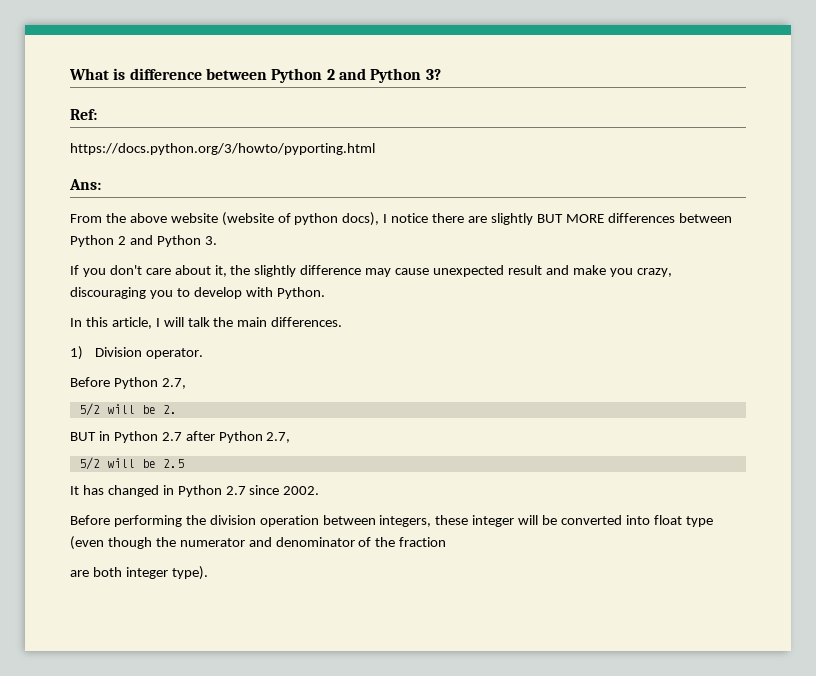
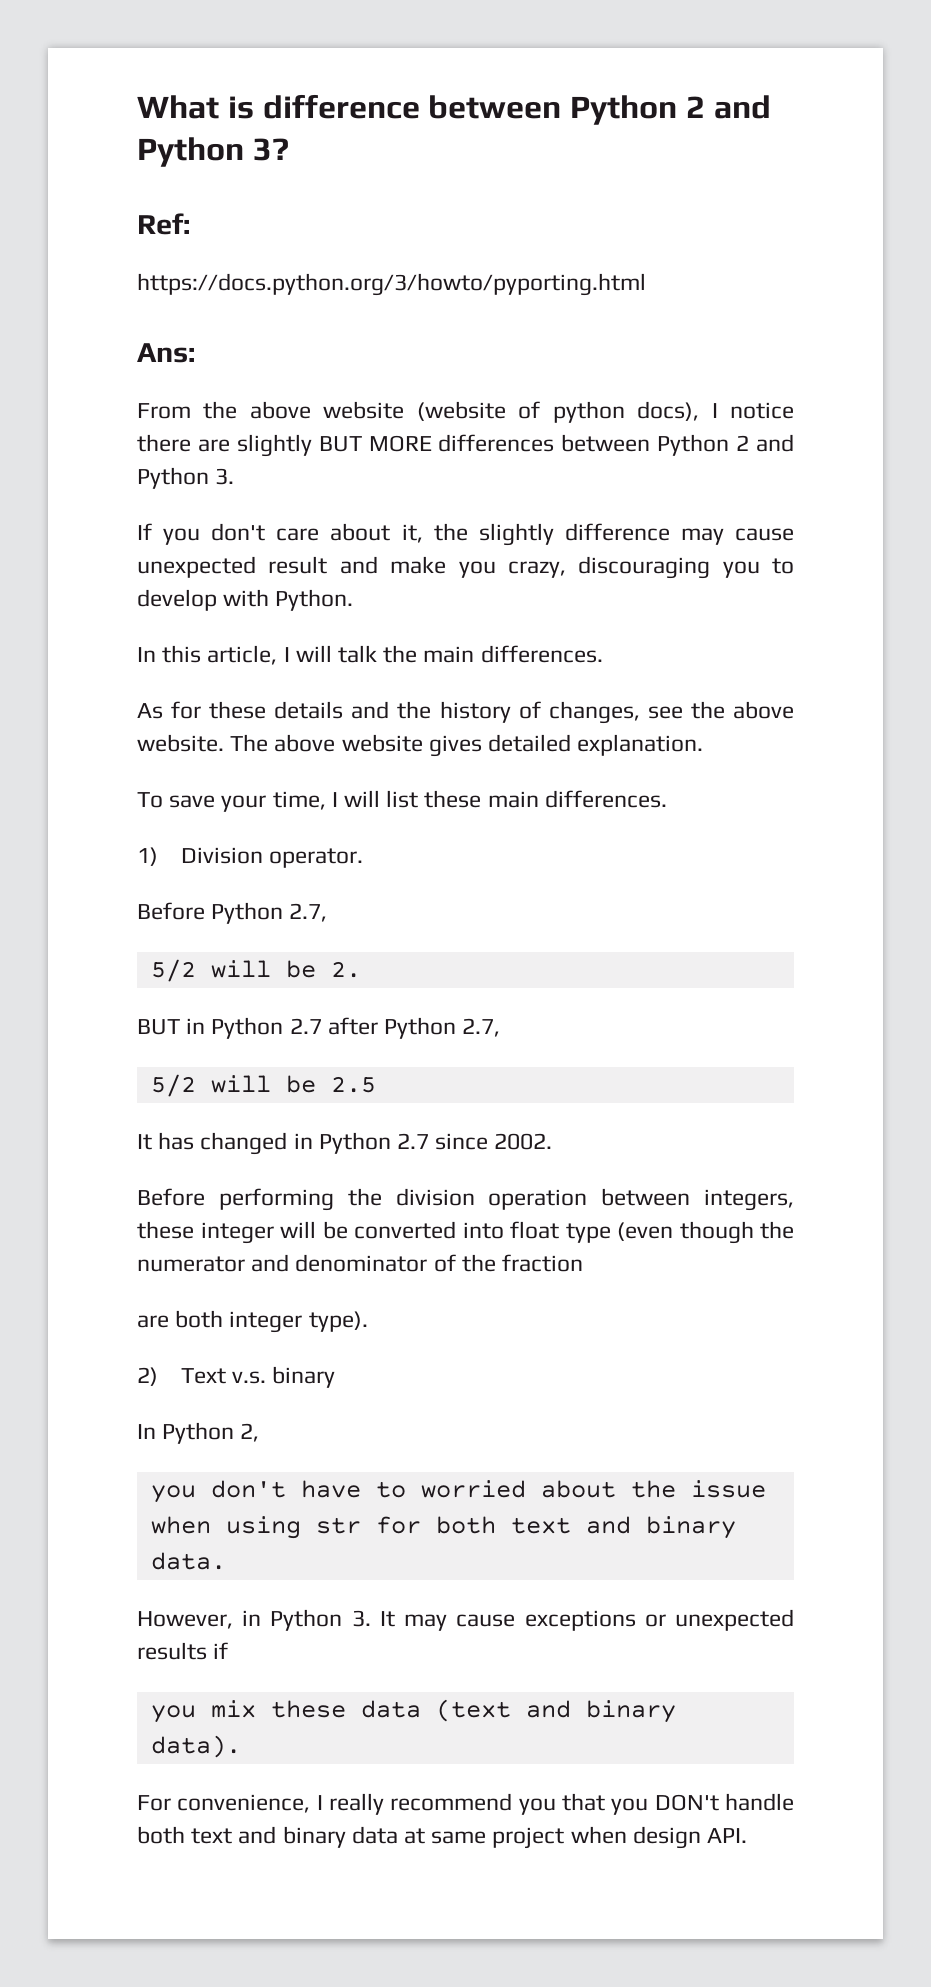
+ As for these details and the history of changes, see the above website. The above website gives detailed explanation.
+ To save your time, I will list these main differences.
+ 2) Text v.s. binary
+ In Python 2,
+ you don't have to worried about the issue when using str for both text and binary data.
+ However, in Python 3. It may cause exceptions or unexpected results if
+ you mix these data (text and binary data).
+ For convenience, I really recommend you that you DON't handle both text and binary data at same project when design API.

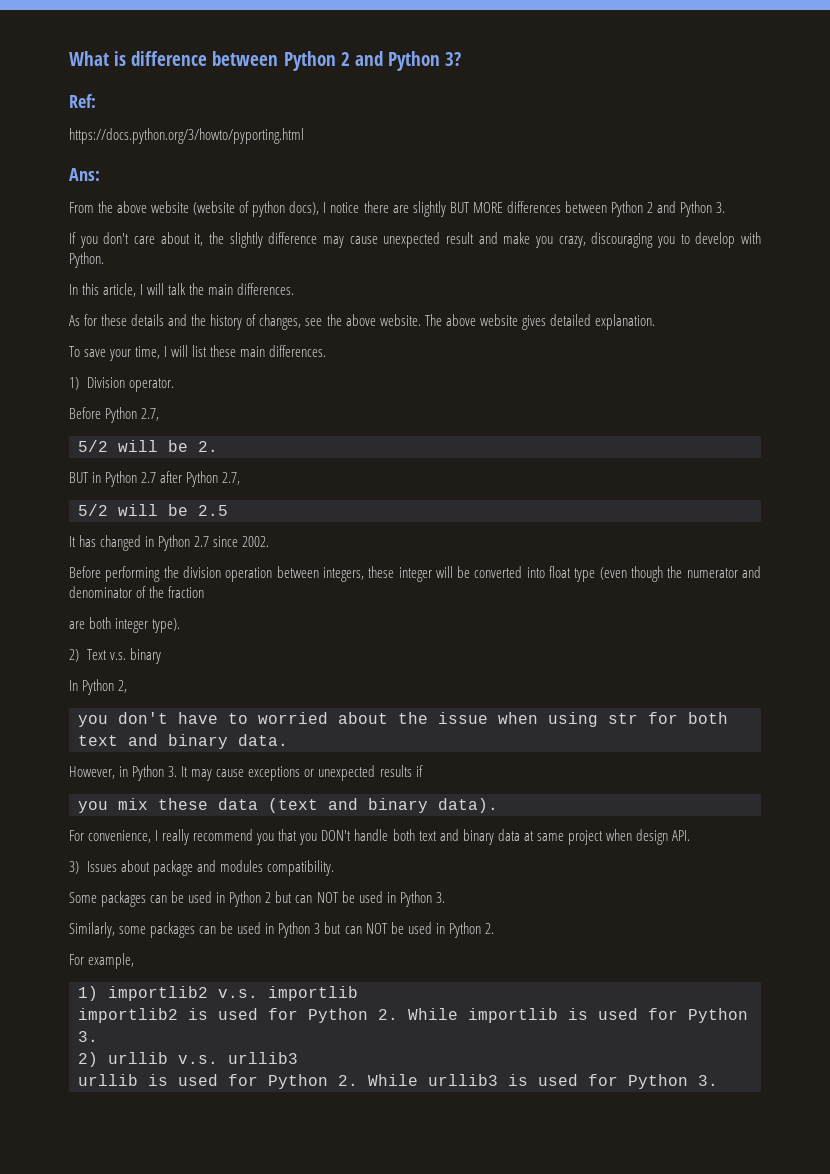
+ 3) Issues about package and modules compatibility.
+ Some packages can be used in Python 2 but can NOT be used in Python 3.
+ Similarly, some packages can be used in Python 3 but can NOT be used in Python 2.
+ For example,
+ 1) importlib2 v.s. importlib
+ importlib2 is used for Python 2. While importlib is used for Python 3.
+ 2) urllib v.s. urllib3
+ urllib is used for Python 2. While urllib3 is used for Python 3.

